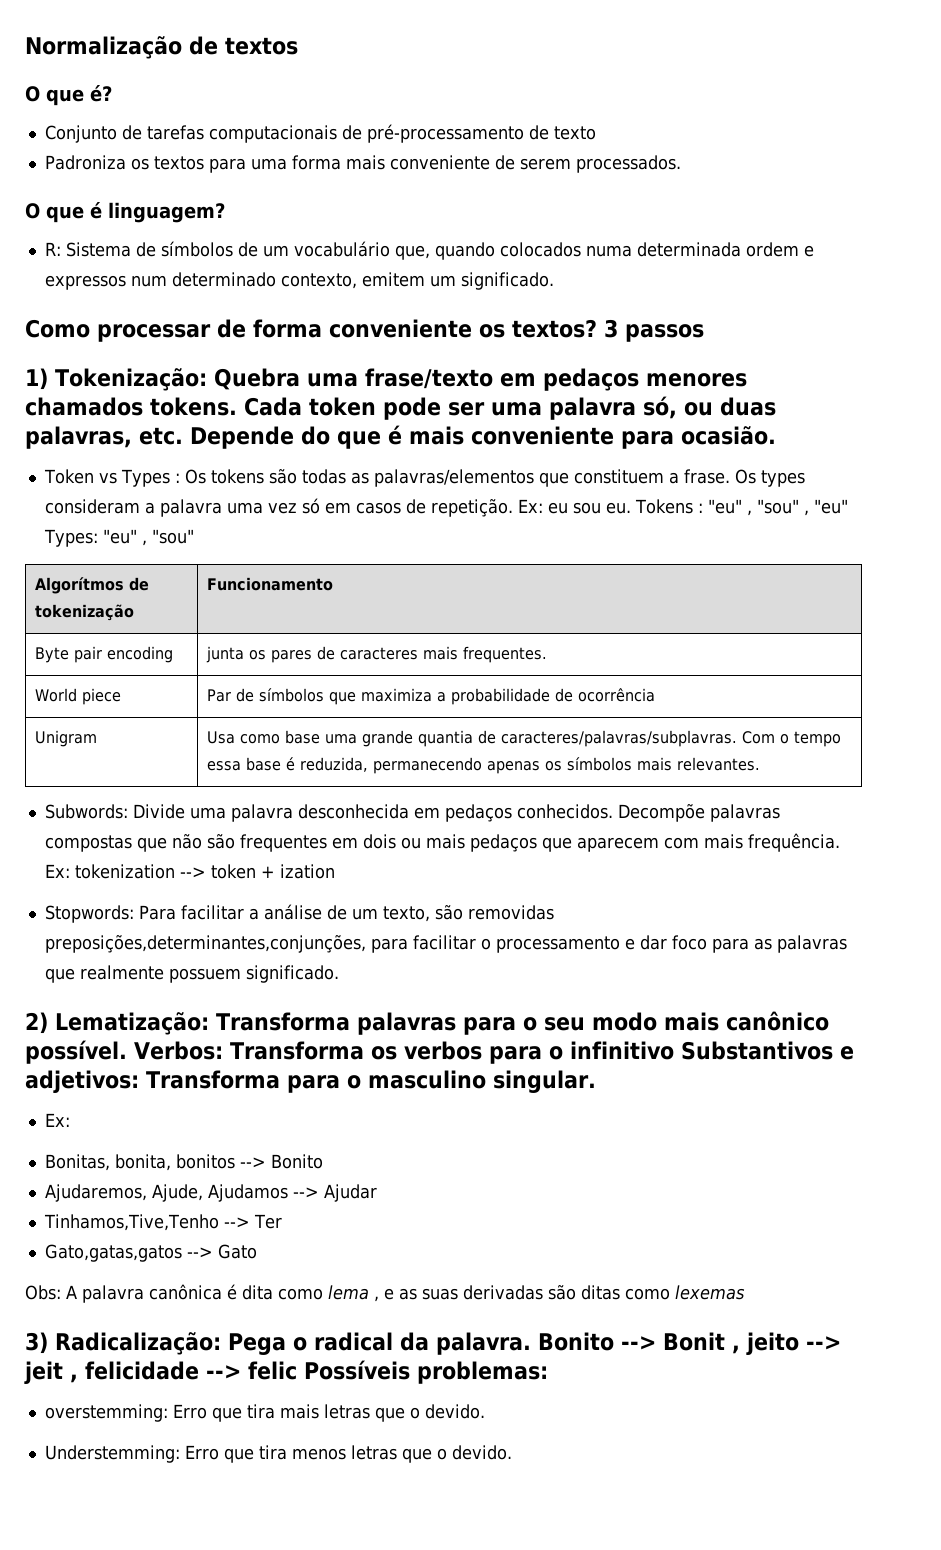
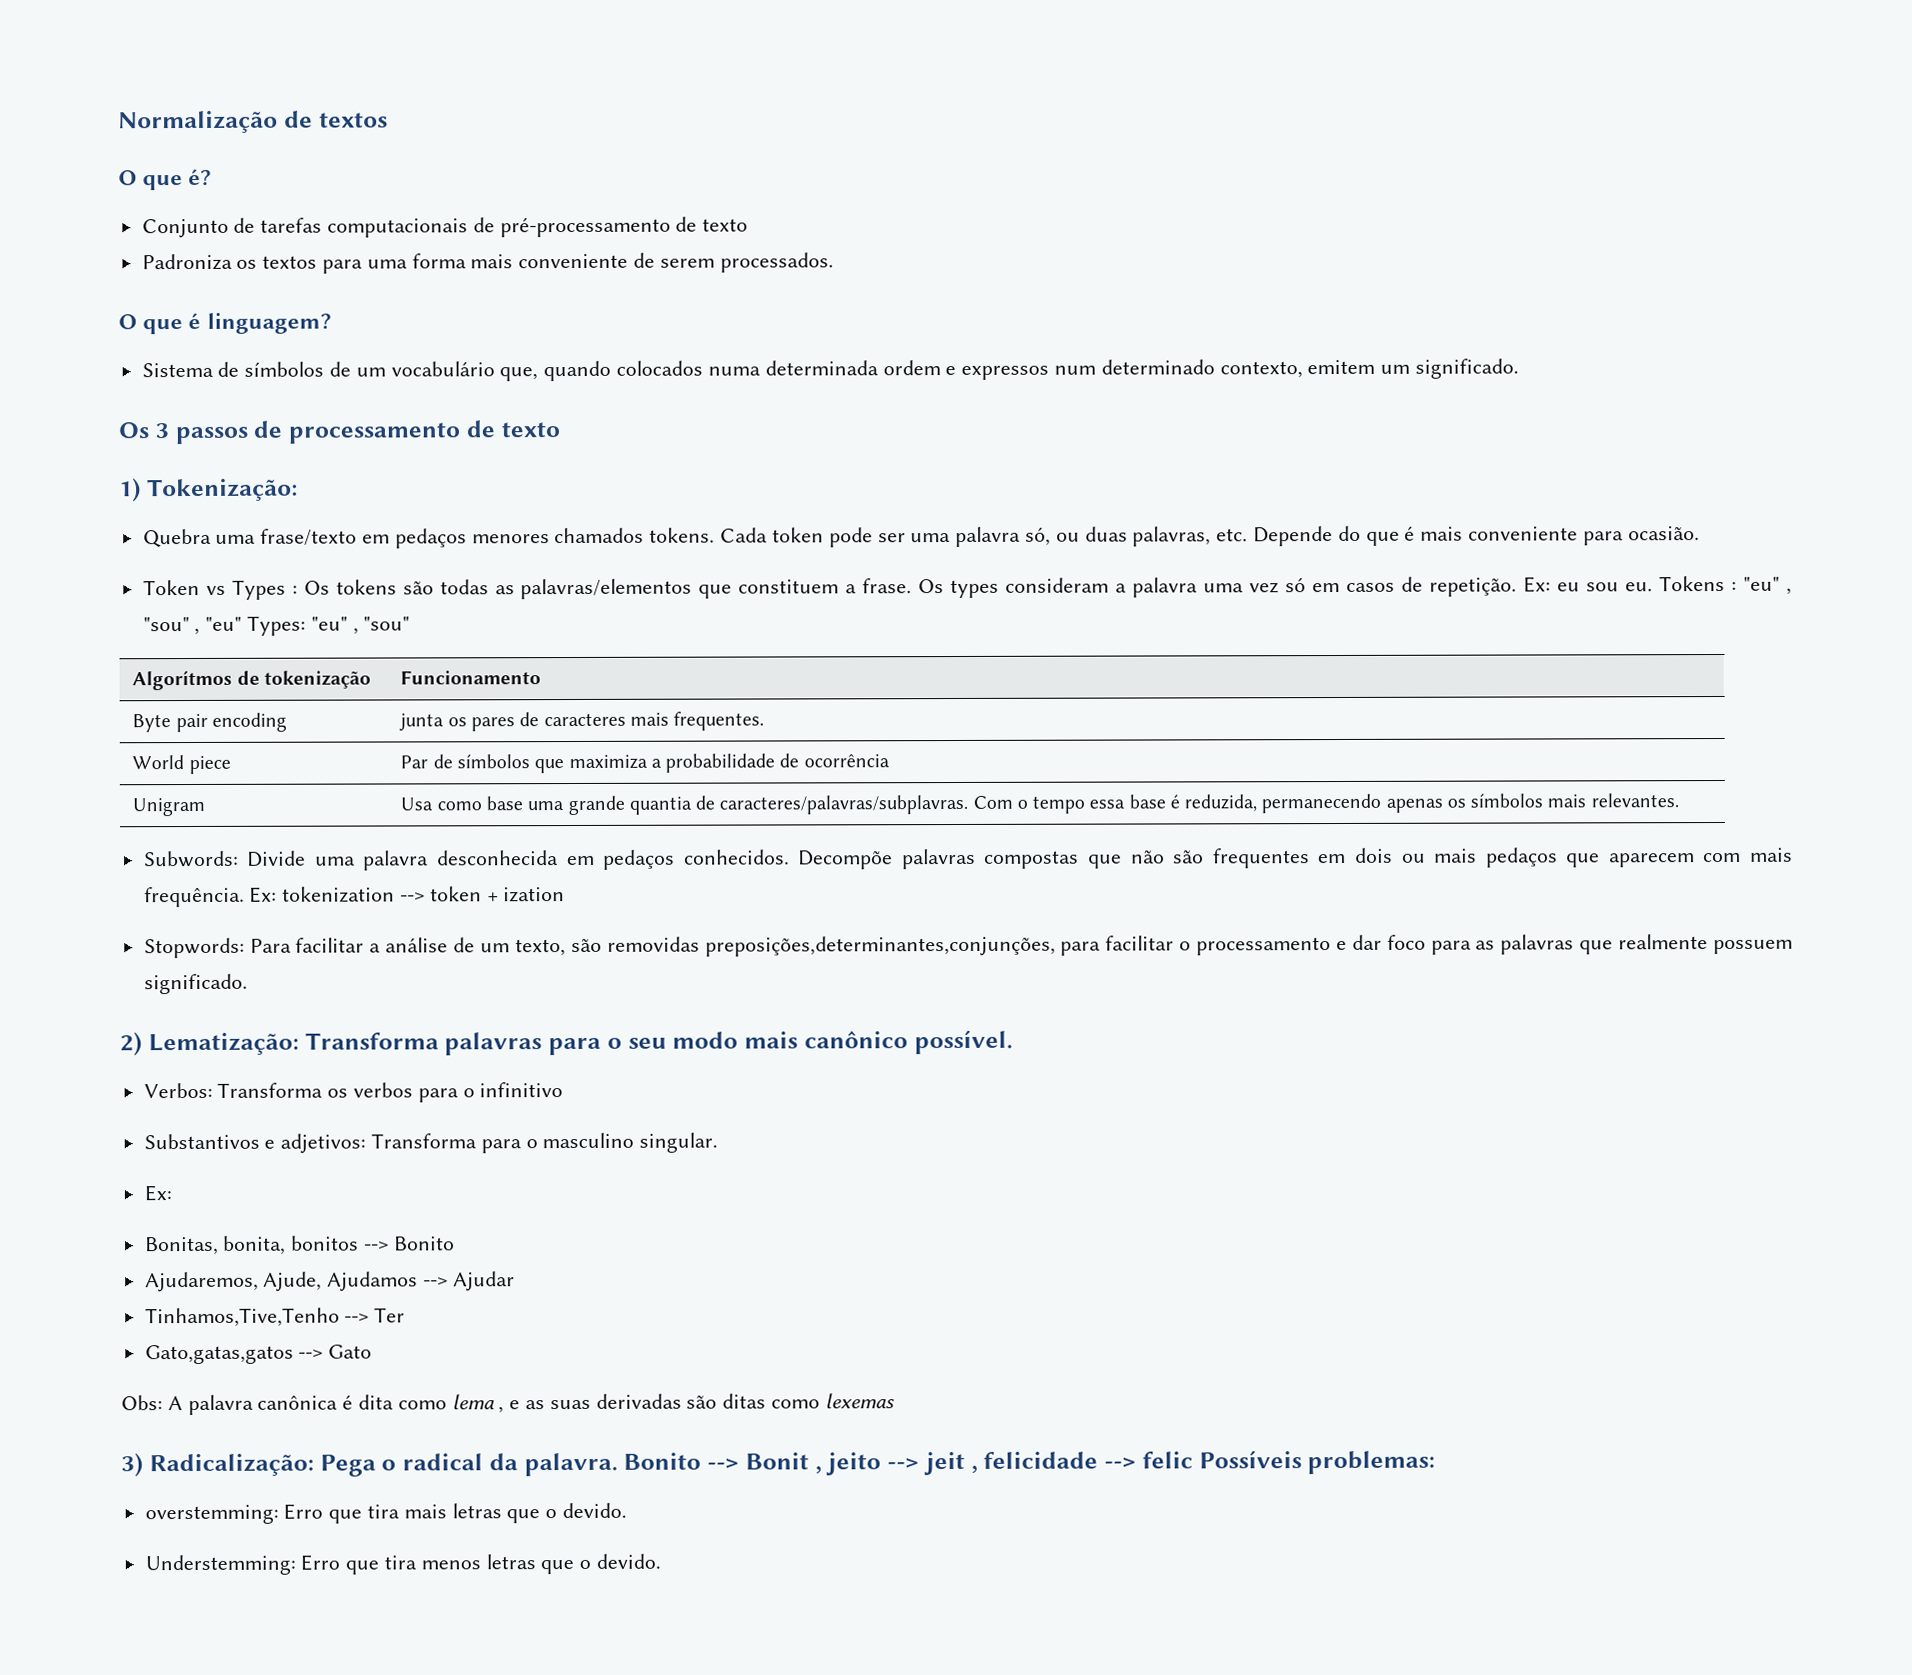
- R: Sistema de símbolos de um vocabulário que, quando colocados numa determinada ordem e expressos num determinado contexto, emitem um significado.
+ Sistema de símbolos de um vocabulário que, quando colocados numa determinada ordem e expressos num determinado contexto, emitem um significado.
- Como processar de forma conveniente os textos? 3 passos
+ Os 3 passos de processamento de texto
- 1) Tokenização: Quebra uma frase/texto em pedaços menores chamados tokens.
+ 1) Tokenização:
+ Quebra uma frase/texto em pedaços menores chamados tokens.
- 2) Lematização: Transforma palavras para o seu modo mais canônico possível. Verbos: Transforma os verbos para o infinitivo Substantivos e adjetivos: Transforma para o masculino singular.
+ 2) Lematização: Transforma palavras para o seu modo mais canônico possível.
+ Verbos: Transforma os verbos para o infinitivo
+ Substantivos e adjetivos: Transforma para o masculino singular.

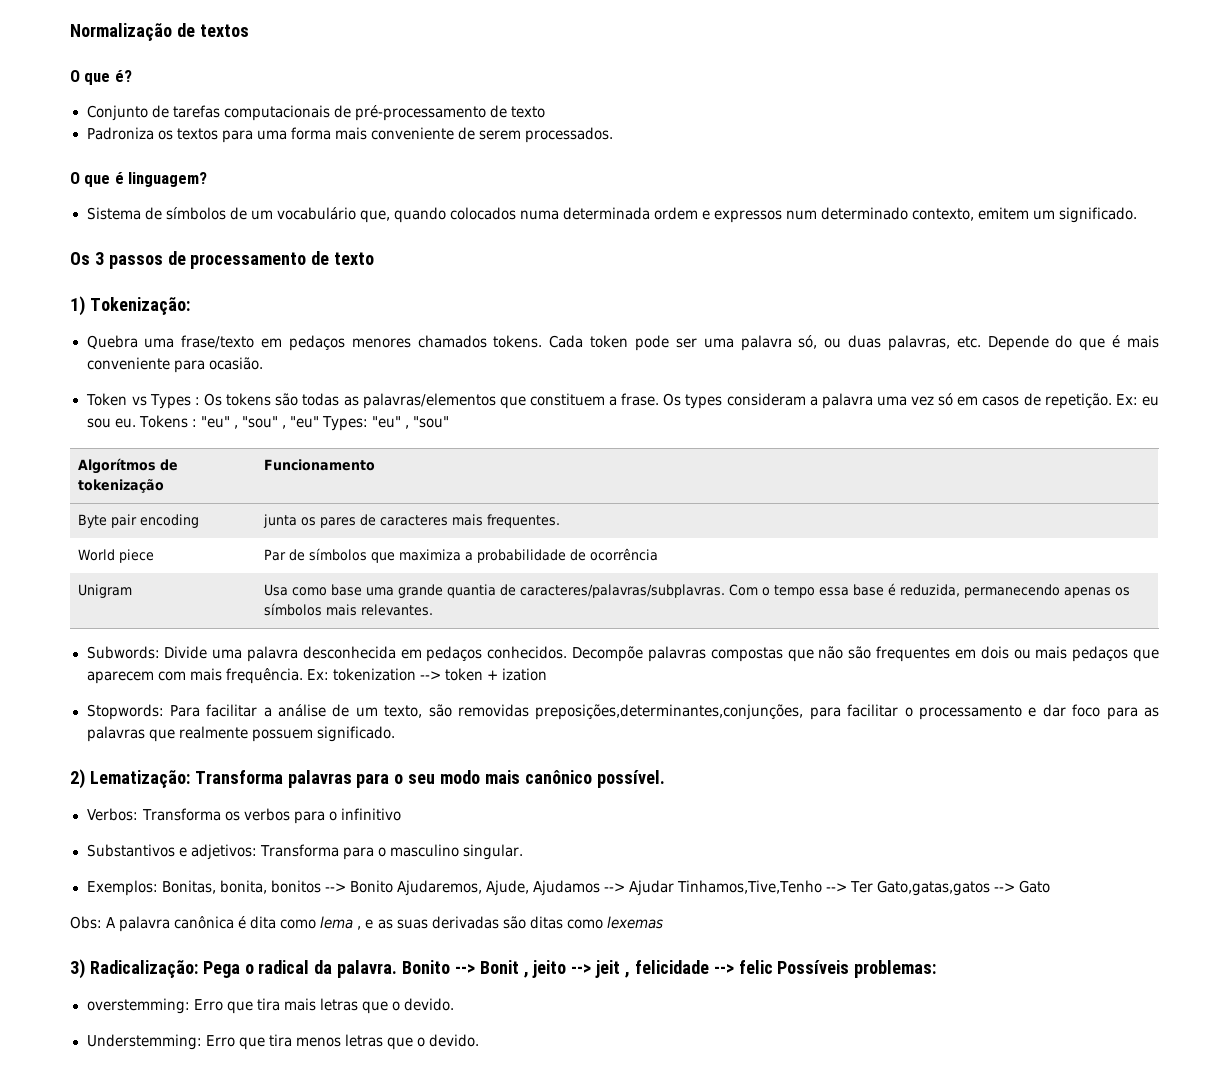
  Substantivos e adjetivos: Transforma para o masculino singular.
- Ex:
- Bonitas, bonita, bonitos --> Bonito
- Ajudaremos, Ajude, Ajudamos --> Ajudar
- Tinhamos,Tive,Tenho --> Ter
- Gato,gatas,gatos --> Gato
+ Exemplos: Bonitas, bonita, bonitos --> Bonito Ajudaremos, Ajude, Ajudamos --> Ajudar Tinhamos,Tive,Tenho --> Ter Gato,gatas,gatos --> Gato

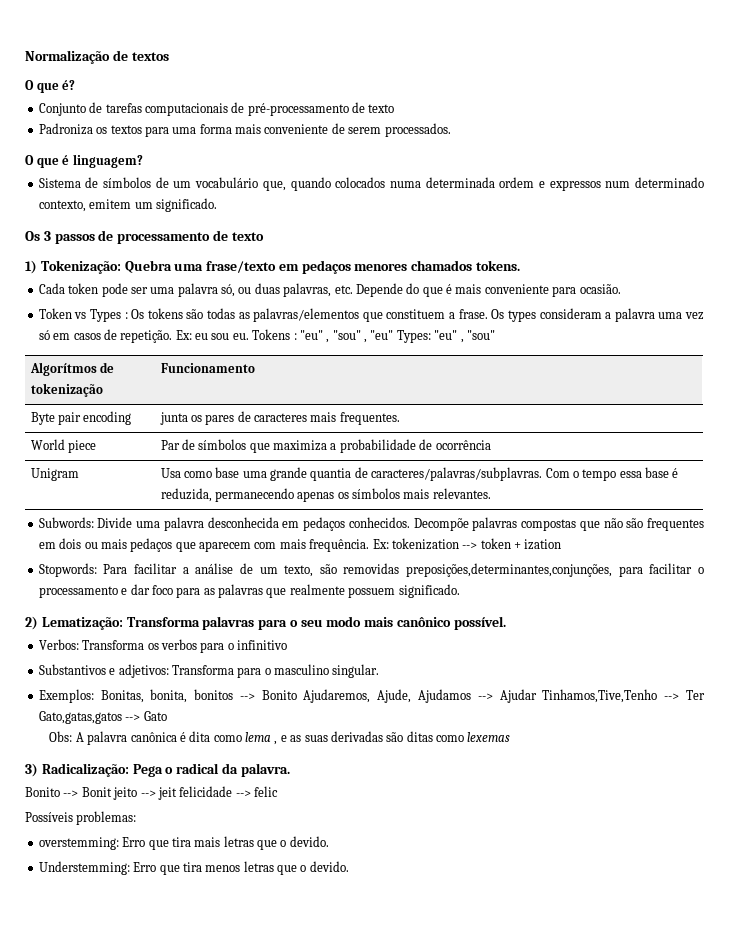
- 1) Tokenização:
- Quebra uma frase/texto em pedaços menores chamados tokens. Cada token pode ser uma palavra só, ou duas palavras, etc. Depende do que é mais conveniente para ocasião.
+ 1) Tokenização: Quebra uma frase/texto em pedaços menores chamados tokens.
+ Cada token pode ser uma palavra só, ou duas palavras, etc. Depende do que é mais conveniente para ocasião.
- 3) Radicalização: Pega o radical da palavra. Bonito --> Bonit , jeito --> jeit , felicidade --> felic Possíveis problemas:
+ 3) Radicalização: Pega o radical da palavra.
+ Bonito --> Bonit jeito --> jeit felicidade --> felic
+ Possíveis problemas:

